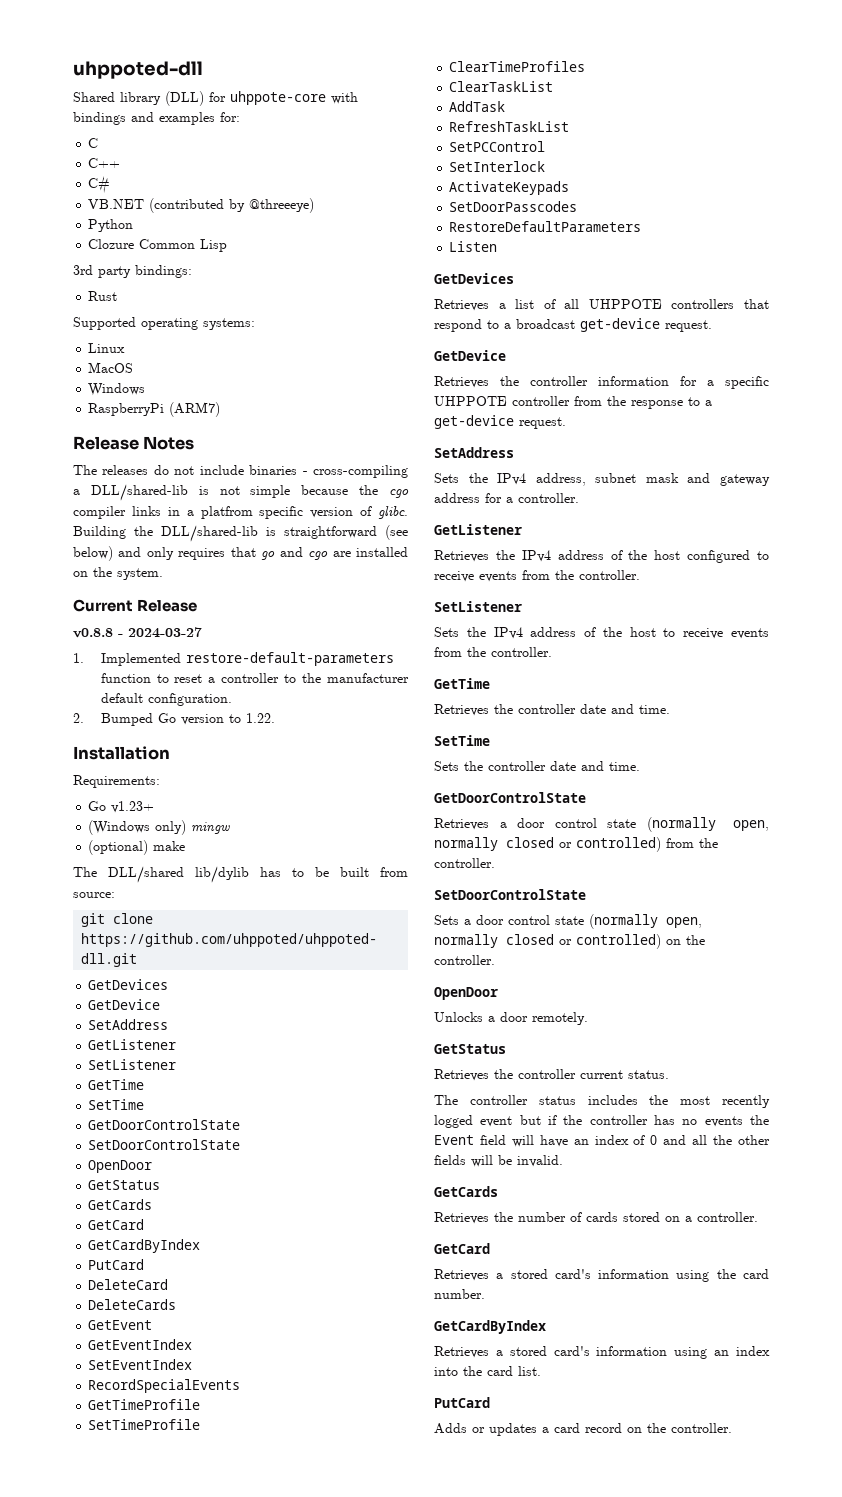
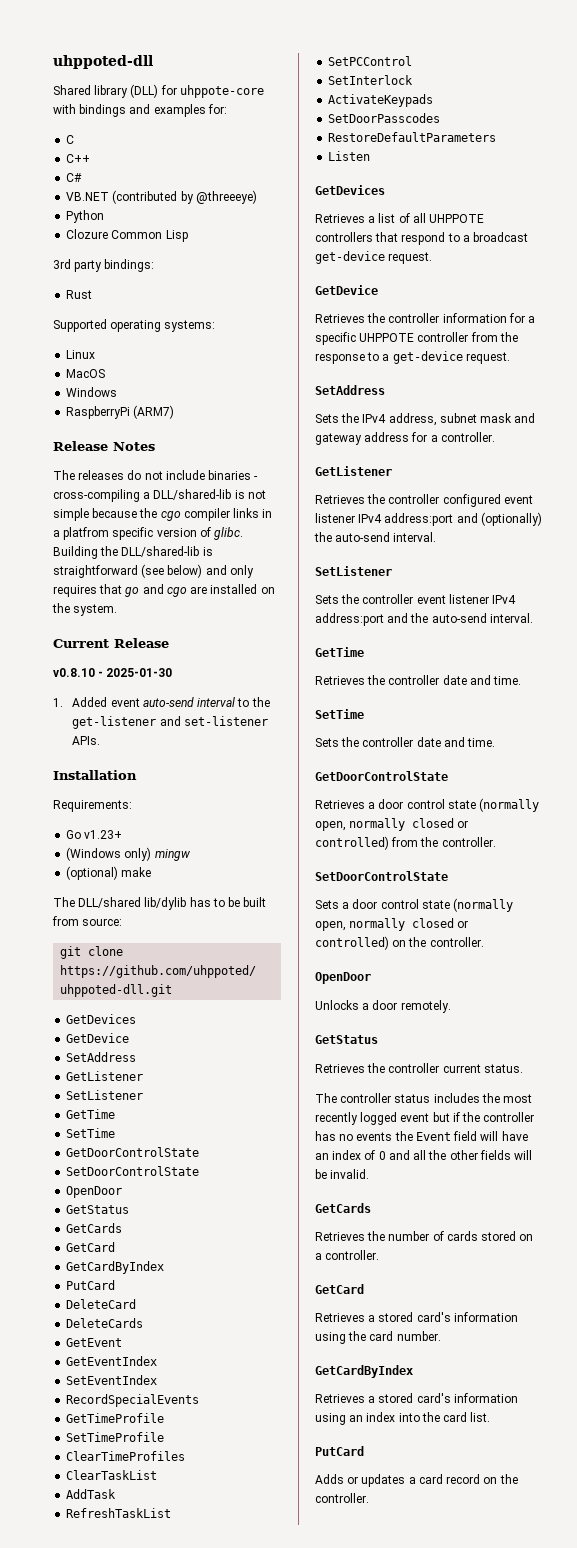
- v0.8.8 - 2024-03-27
- 1. Implemented restore-default-parameters function to reset a controller to the manufacturer default configuration.
- 2. Bumped Go version to 1.22.
+ v0.8.10 - 2025-01-30
+ 1. Added event auto-send interval to the get-listener and set-listener APIs.
- Retrieves the IPv4 address of the host configured to receive events from the controller.
+ Retrieves the controller configured event listener IPv4 address:port and (optionally) the auto-send interval.
  SetListener
- Sets the IPv4 address of the host to receive events from the controller.
+ Sets the controller event listener IPv4 address:port and the auto-send interval.

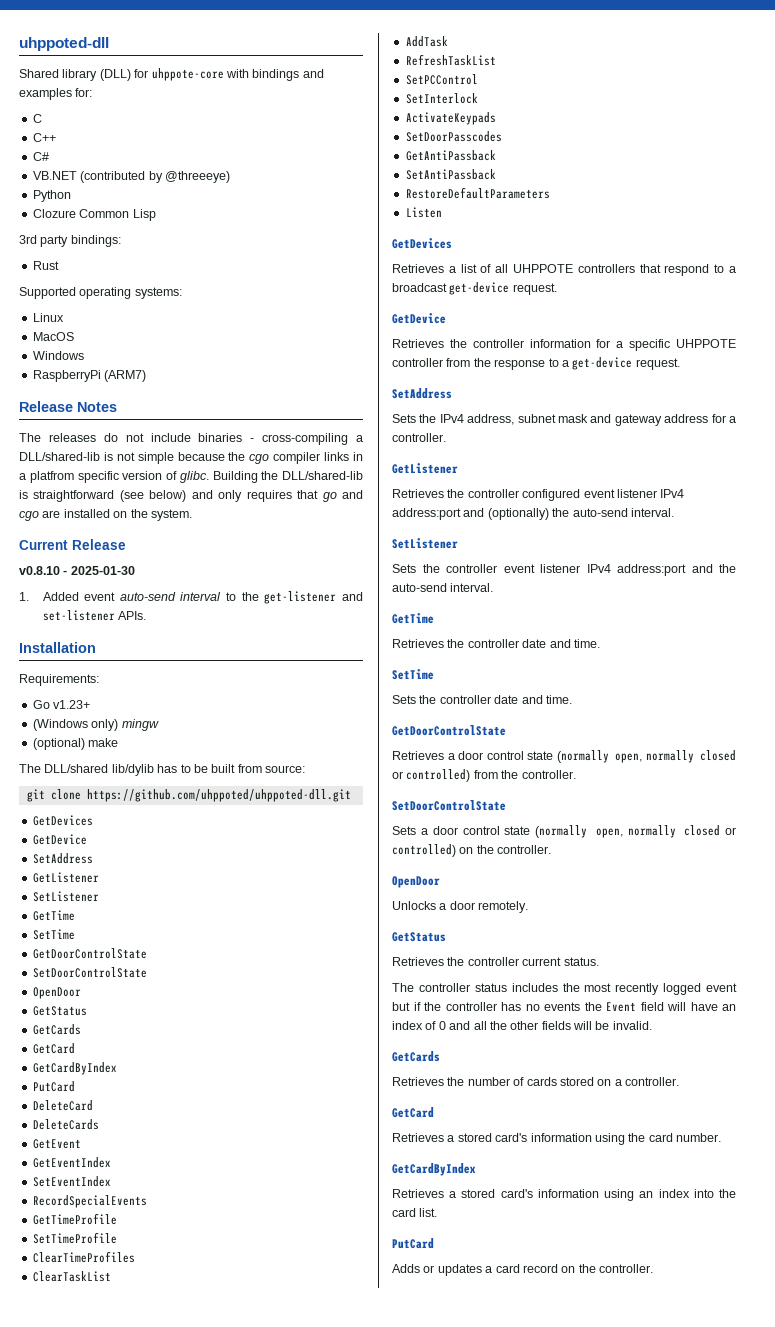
+ GetAntiPassback
+ SetAntiPassback

